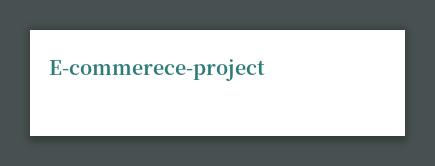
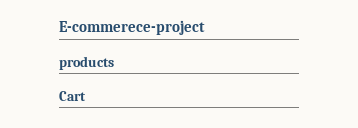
+ products
+ Cart

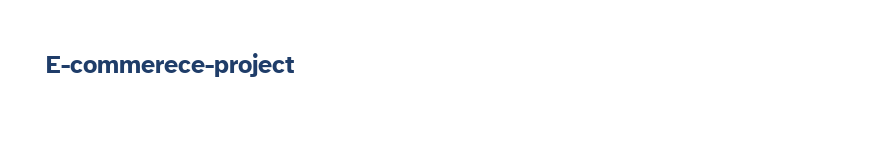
- products
- Cart

